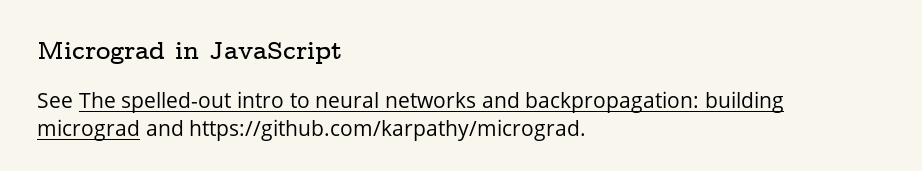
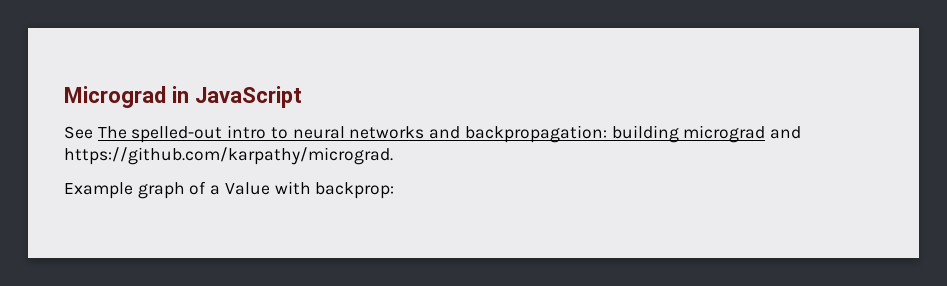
+ Example graph of a Value with backprop:

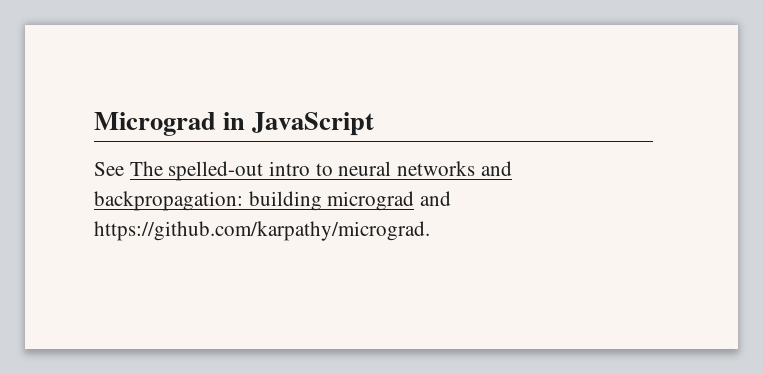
- Example graph of a Value with backprop:

